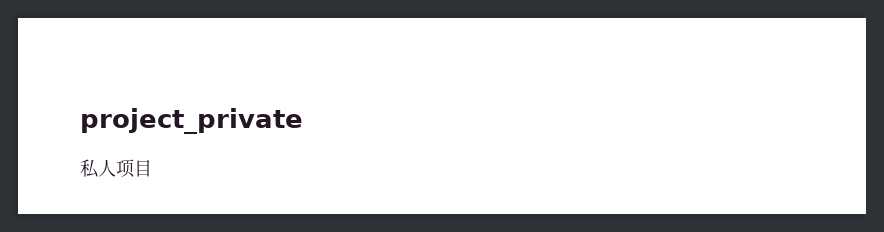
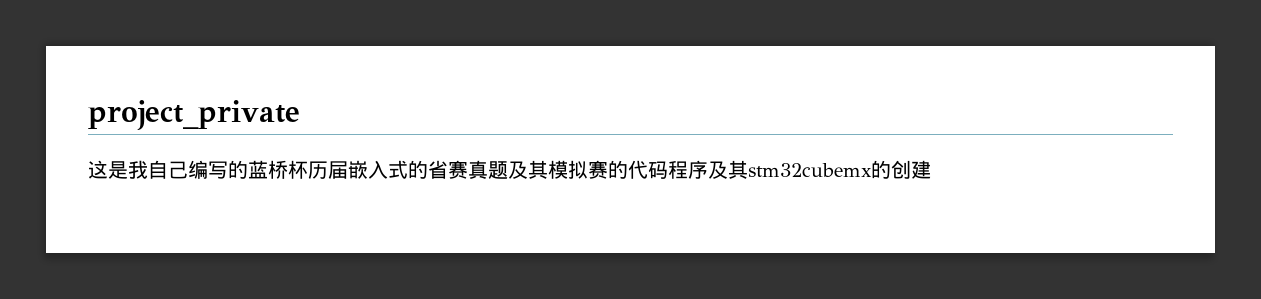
- 私人项目
+ 这是我自己编写的蓝桥杯历届嵌入式的省赛真题及其模拟赛的代码程序及其stm32cubemx的创建

